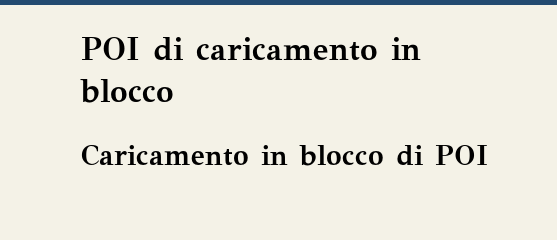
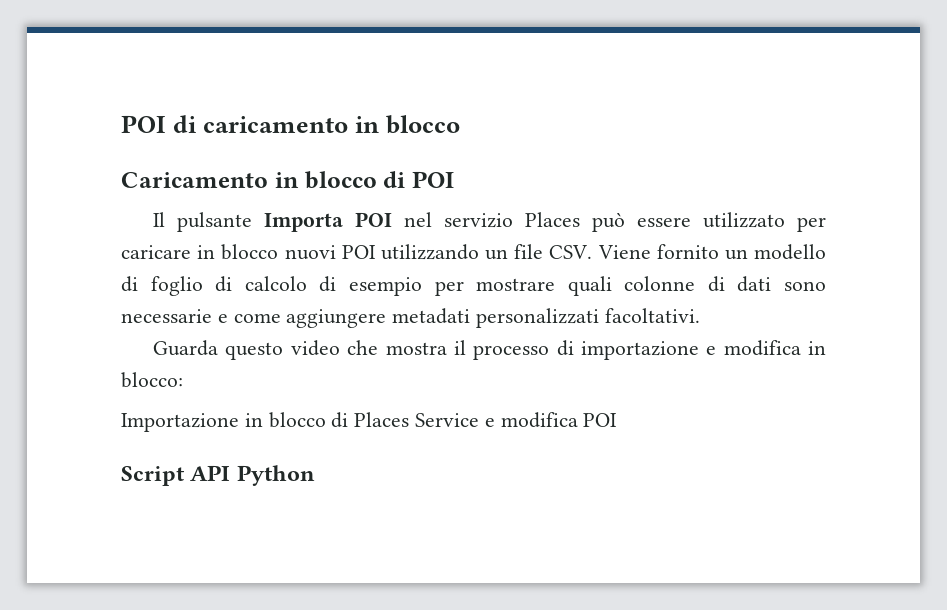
+ Il pulsante Importa POI nel servizio Places può essere utilizzato per caricare in blocco nuovi POI utilizzando un file CSV. Viene fornito un modello di foglio di calcolo di esempio per mostrare quali colonne di dati sono necessarie e come aggiungere metadati personalizzati facoltativi.
+ Guarda questo video che mostra il processo di importazione e modifica in blocco:
+ Importazione in blocco di Places Service e modifica POI
+ Script API Python

